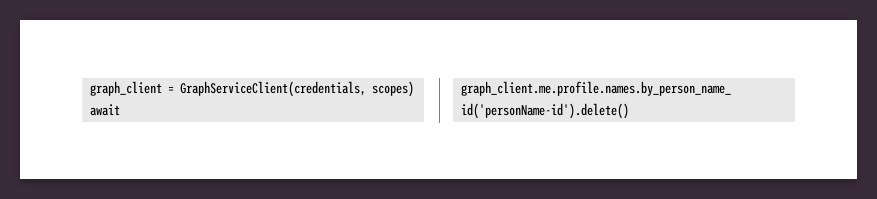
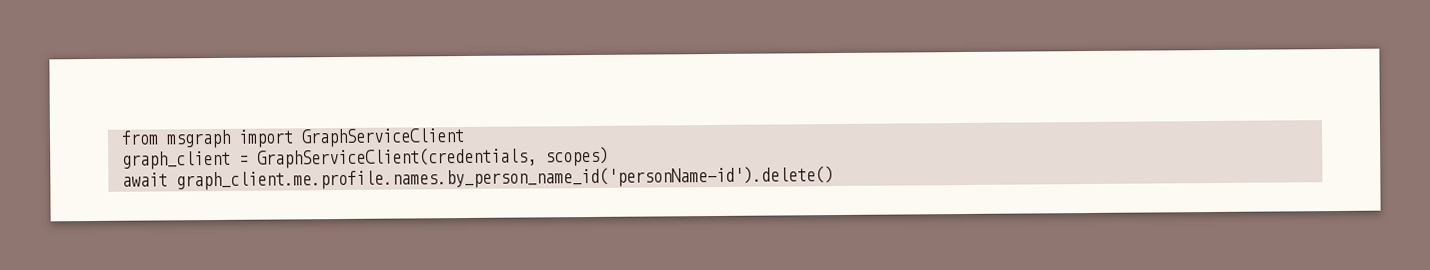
+ from msgraph import GraphServiceClient

